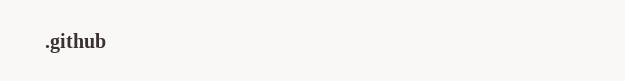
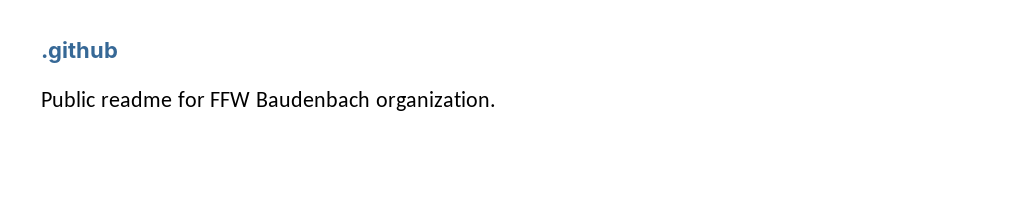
+ Public readme for FFW Baudenbach organization.

